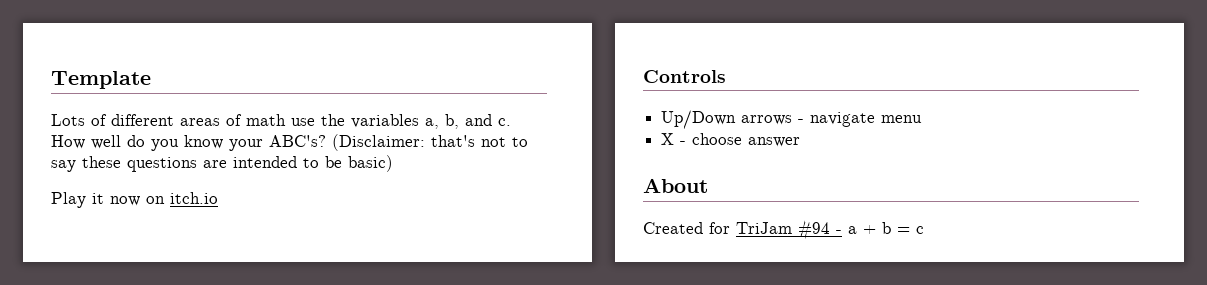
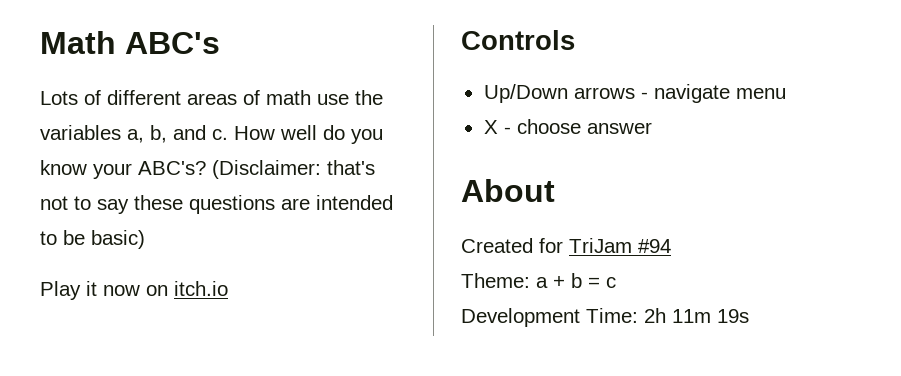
- Template
+ Math ABC's
- Created for TriJam #94 - a + b = c
+ Created for TriJam #94
+ Theme: a + b = c
+ Development Time: 2h 11m 19s

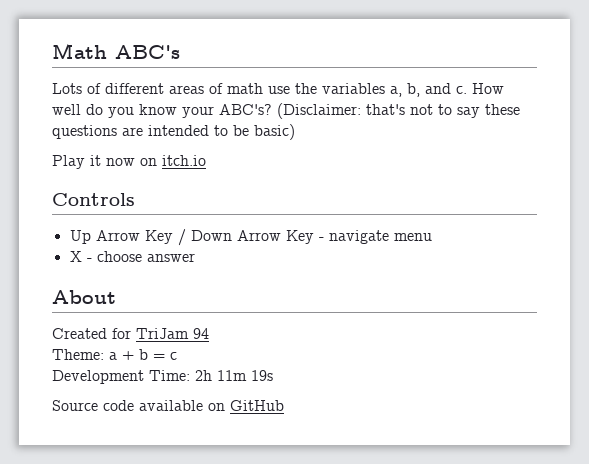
- Up/Down arrows - navigate menu
+ Up Arrow Key / Down Arrow Key - navigate menu
- Created for TriJam #94
+ Created for TriJam 94
+ Source code available on GitHub

